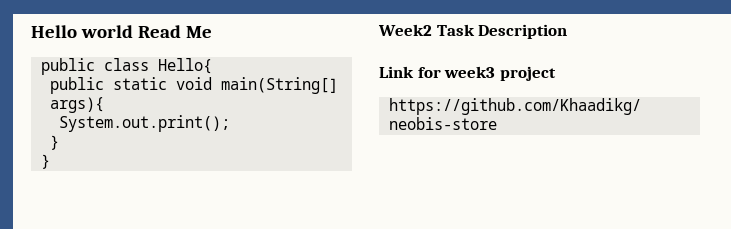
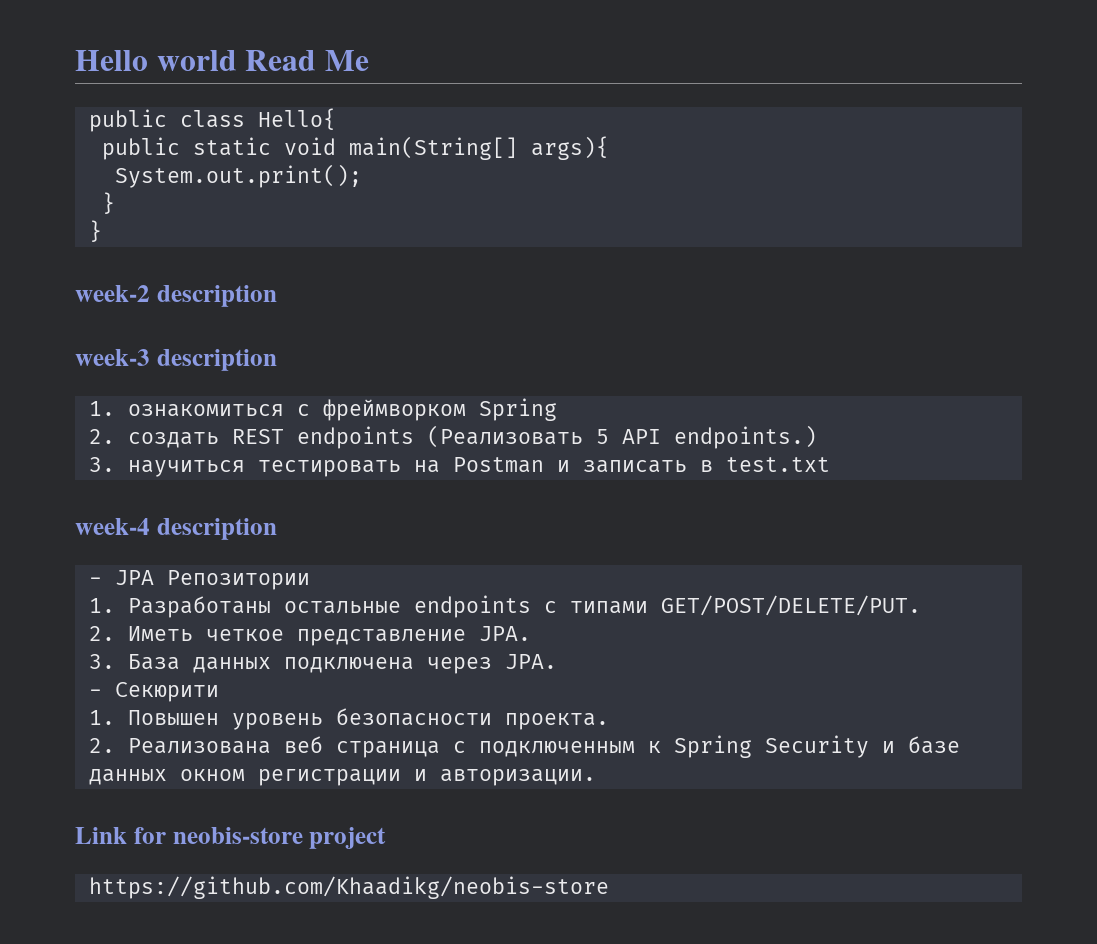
- Week2 Task Description
+ week-2 description
+ week-3 description
+ 1. ознакомиться с фреймворком Spring
+ 2. создать REST endpoints (Реализовать 5 API endpoints.)
+ 3. научиться тестировать на Postman и записать в test.txt
+ week-4 description
+ - JPA Репозитории
+ 1. Разработаны остальные endpoints c типами GET/POST/DELETE/PUT.
+ 2. Иметь четкое представление JPA.
+ 3. База данных подключена через JPA.
+ - Секюрити
+ 1. Повышен уровень безопасности проекта.
+ 2. Реализована веб страница с подключенным к Spring Security и базе данных окном регистрации и авторизации.
- Link for week3 project
+ Link for neobis-store project

